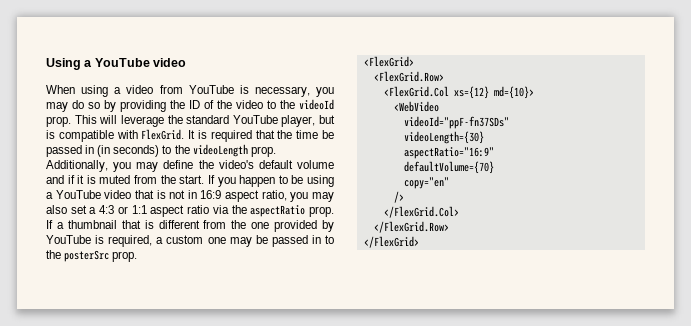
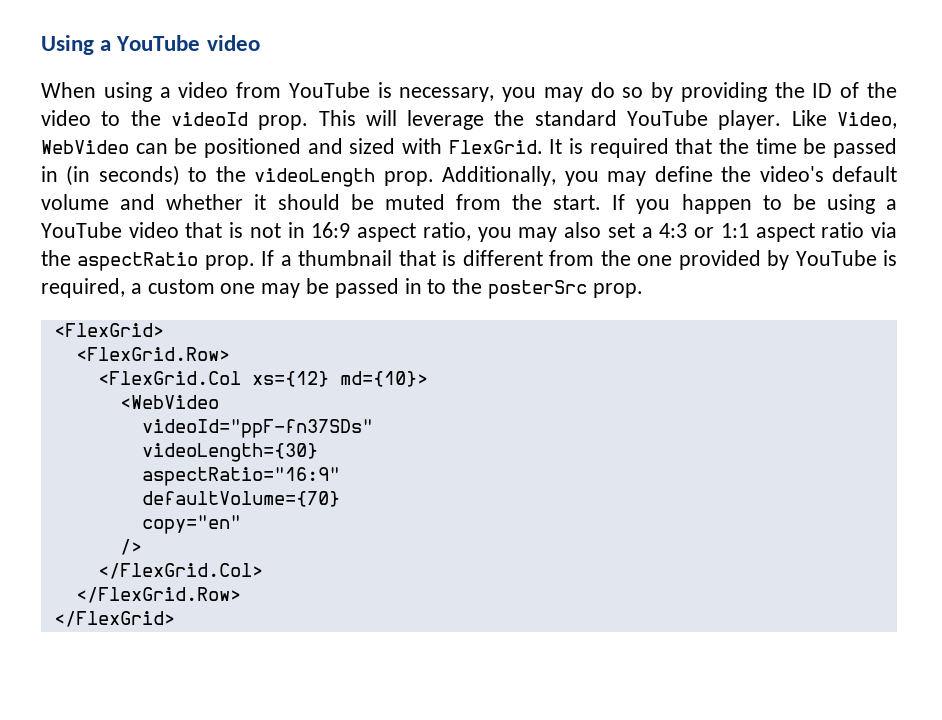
- This will leverage the standard YouTube player, but is compatible with FlexGrid.
+ This will leverage the standard YouTube player. Like Video, WebVideo can be positioned and sized with FlexGrid.
- Additionally, you may define the video's default volume and if it is muted from the start.
+ Additionally, you may define the video's default volume and whether it should be muted from the start.

